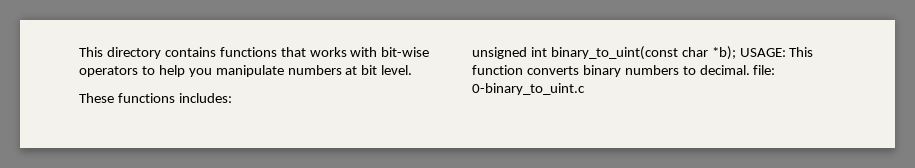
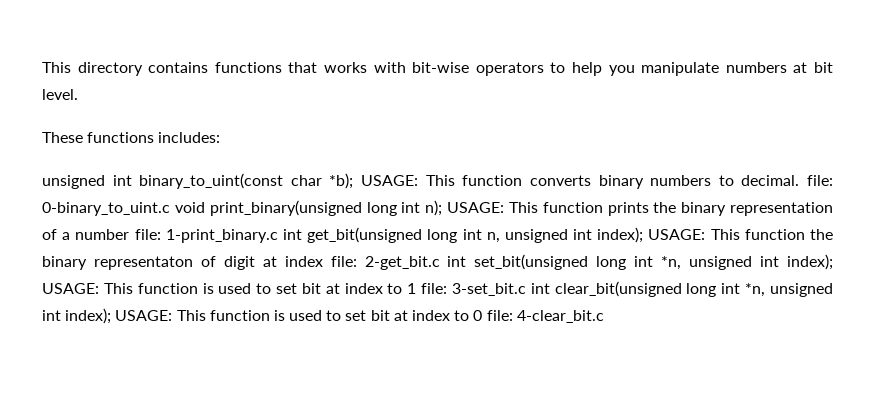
- unsigned int binary_to_uint(const char *b); USAGE: This function converts binary numbers to decimal. file: 0-binary_to_uint.c
+ unsigned int binary_to_uint(const char *b); USAGE: This function converts binary numbers to decimal. file: 0-binary_to_uint.c void print_binary(unsigned long int n); USAGE: This function prints the binary representation of a number file: 1-print_binary.c int get_bit(unsigned long int n, unsigned int index); USAGE: This function the binary representaton of digit at index file: 2-get_bit.c int set_bit(unsigned long int *n, unsigned int index); USAGE: This function is used to set bit at index to 1 file: 3-set_bit.c int clear_bit(unsigned long int *n, unsigned int index); USAGE: This function is used to set bit at index to 0 file: 4-clear_bit.c

